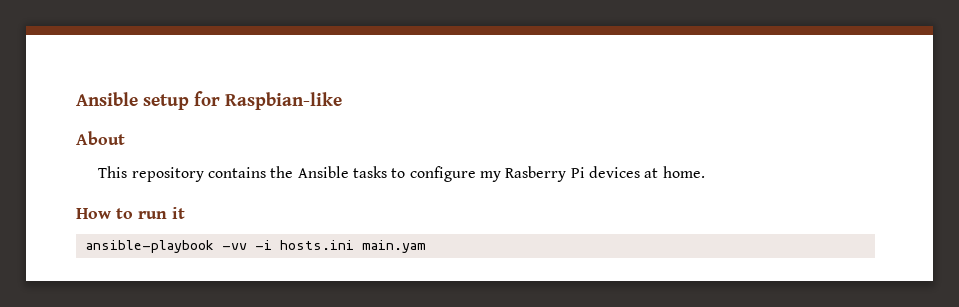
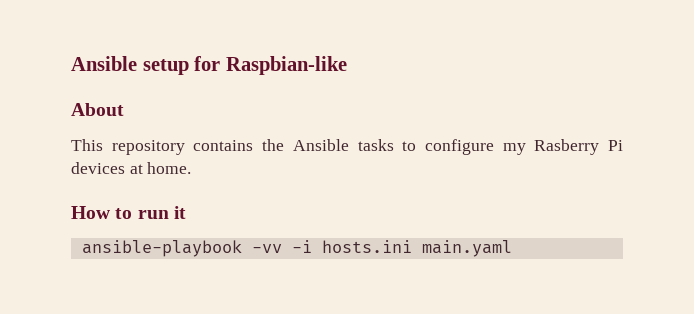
- ansible-playbook -vv -i hosts.ini main.yam
+ ansible-playbook -vv -i hosts.ini main.yaml

